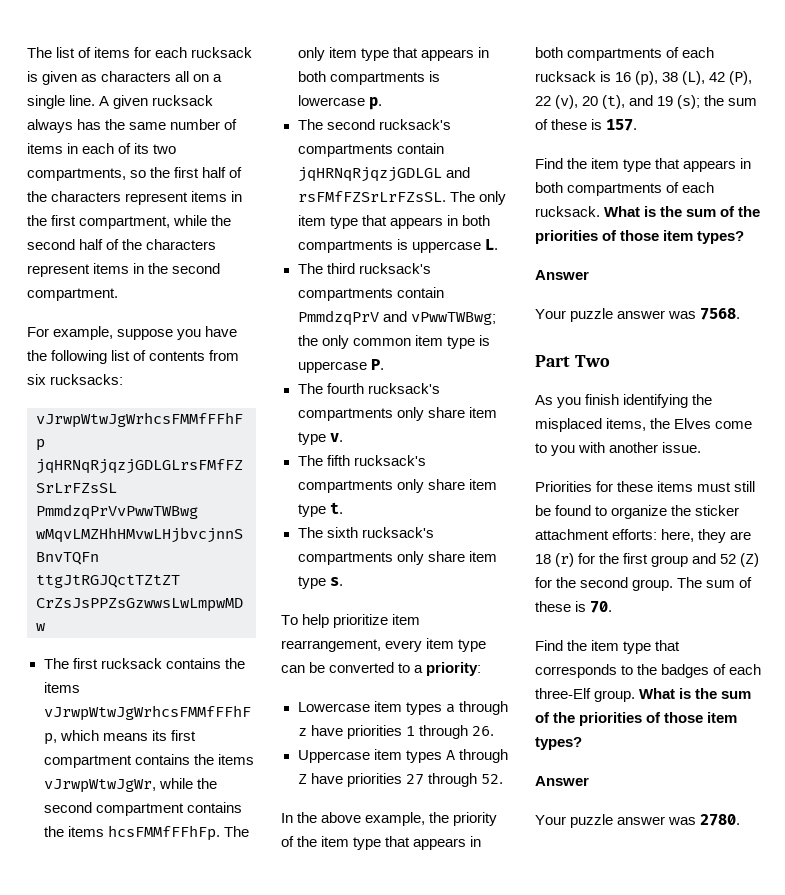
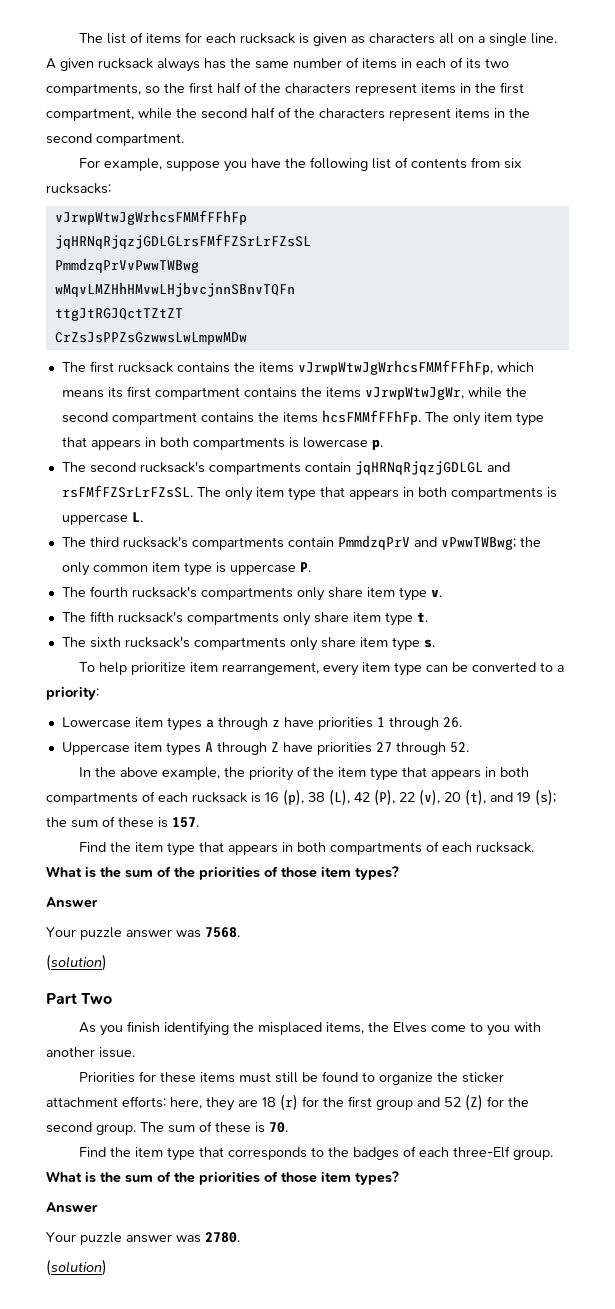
  Your puzzle answer was 7568.
+ (solution)
  Your puzzle answer was 2780.
+ (solution)

